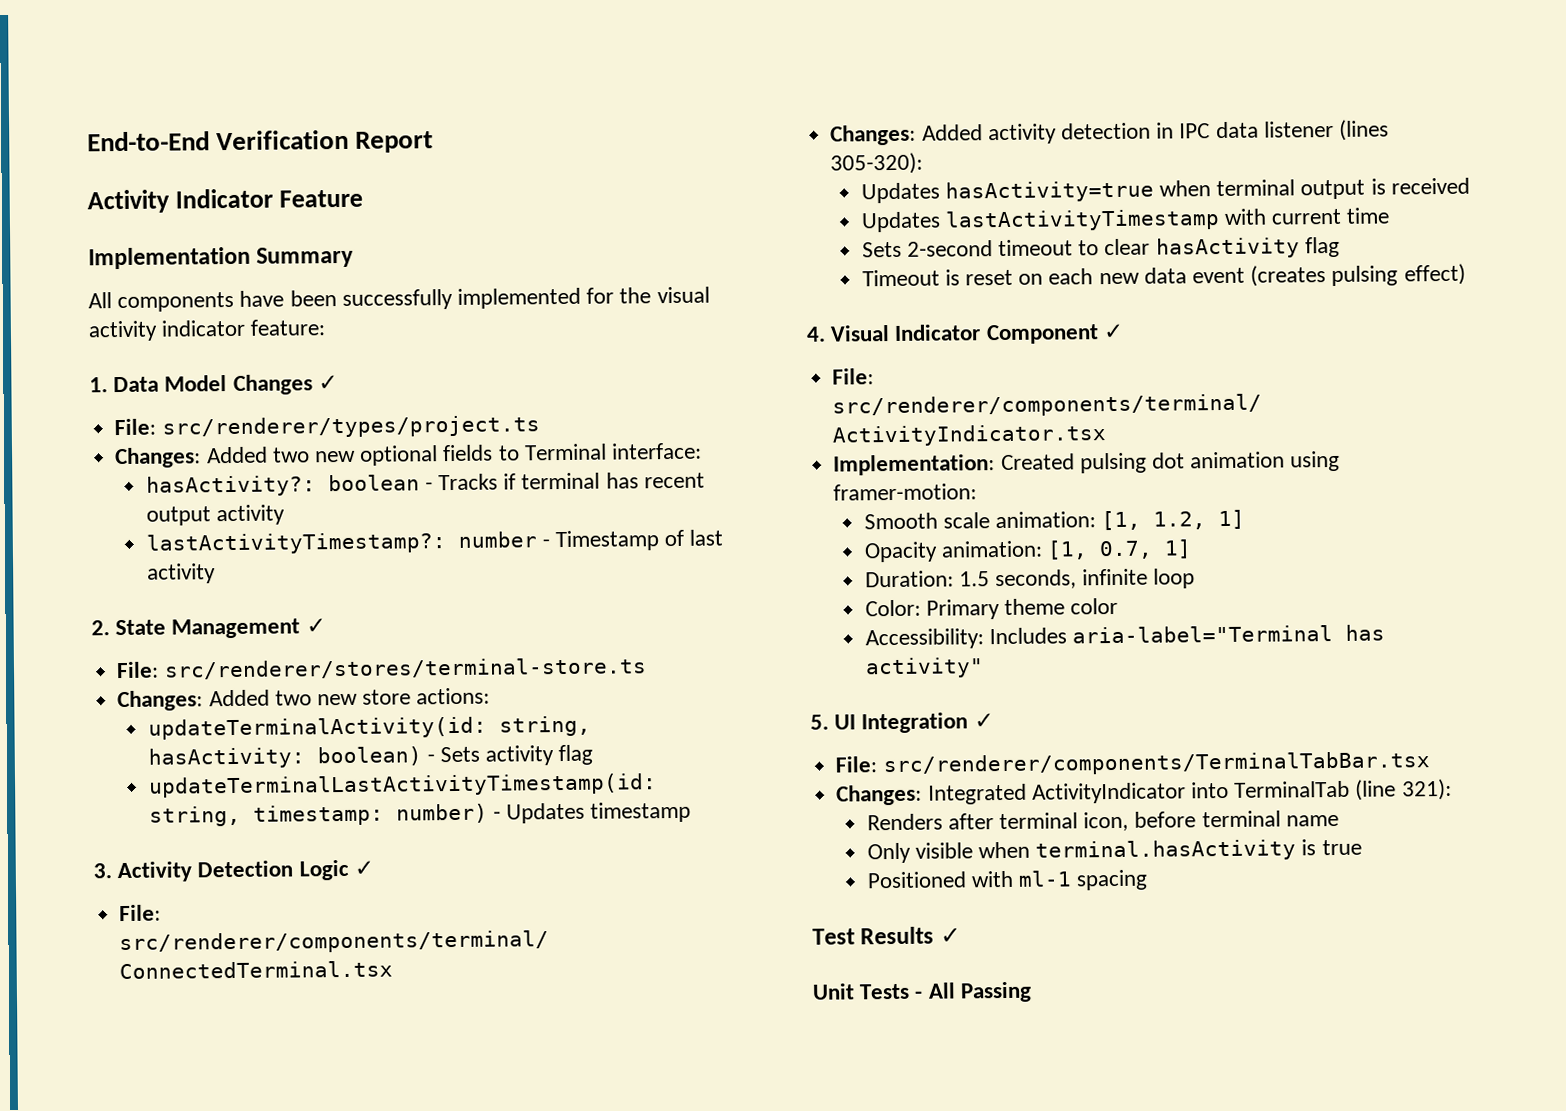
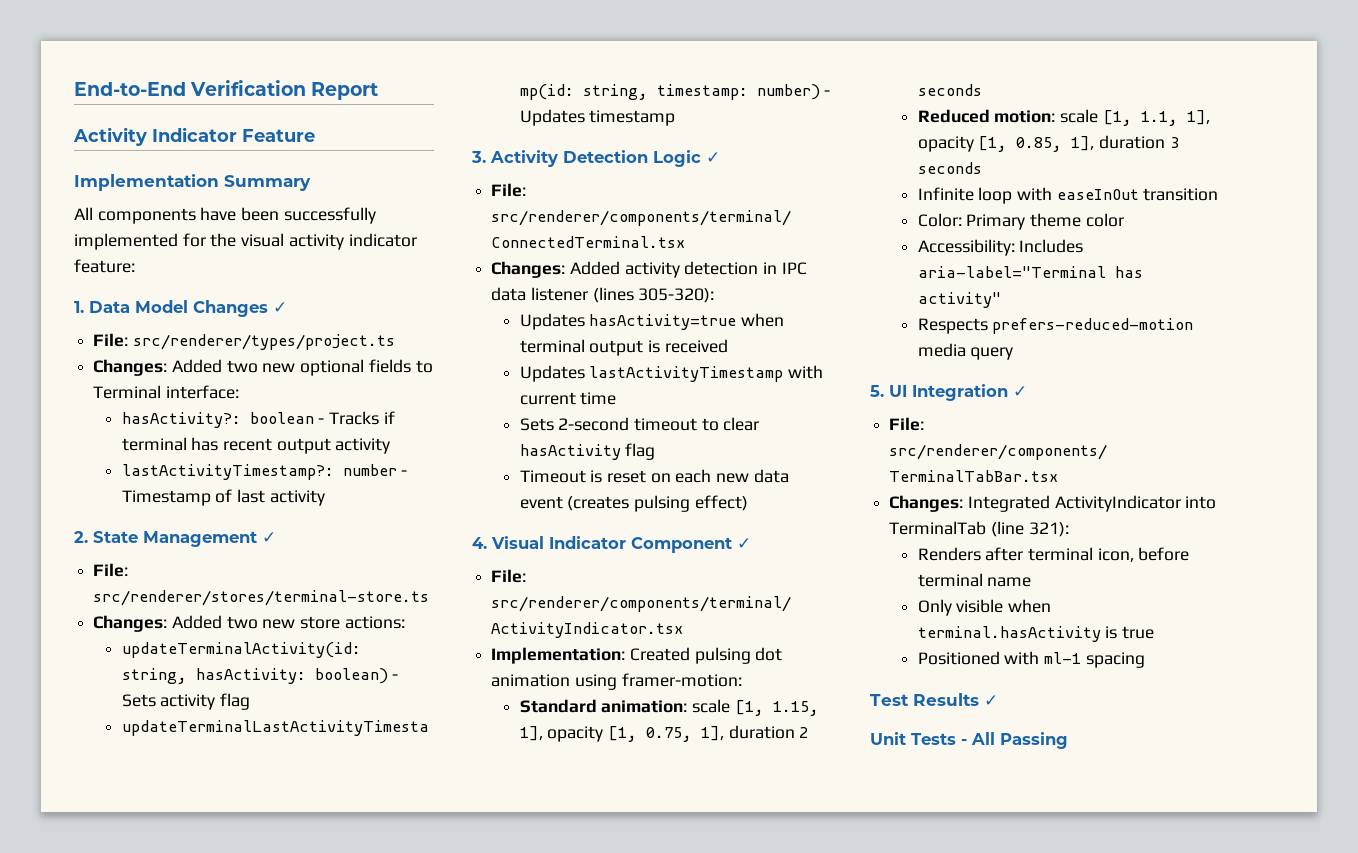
- Smooth scale animation: [1, 1.2, 1]
- Opacity animation: [1, 0.7, 1]
- Duration: 1.5 seconds, infinite loop
+ Standard animation: scale [1, 1.15, 1], opacity [1, 0.75, 1], duration 2 seconds
+ Reduced motion: scale [1, 1.1, 1], opacity [1, 0.85, 1], duration 3 seconds
+ Infinite loop with easeInOut transition
+ Respects prefers-reduced-motion media query

